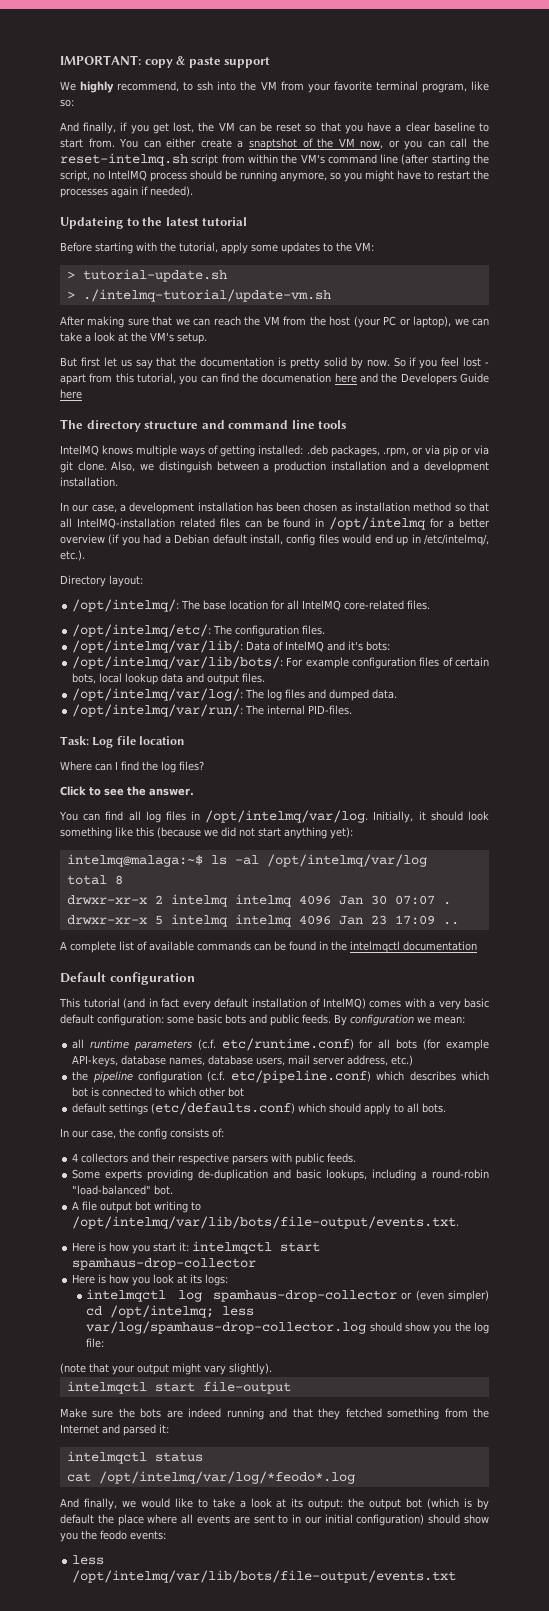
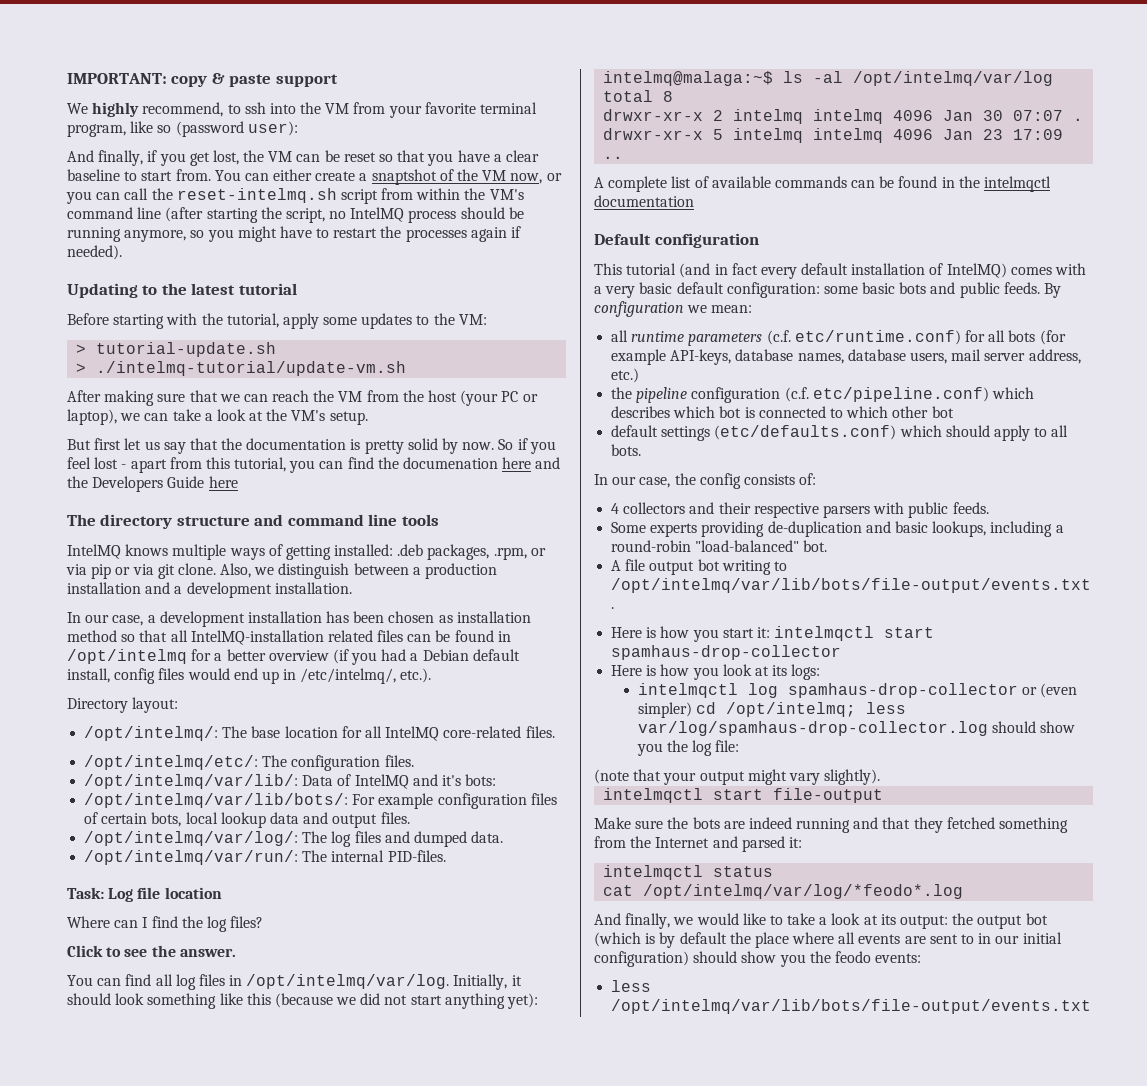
- We highly recommend, to ssh into the VM from your favorite terminal program, like so:
+ We highly recommend, to ssh into the VM from your favorite terminal program, like so (password user):
- Updateing to the latest tutorial
+ Updating to the latest tutorial

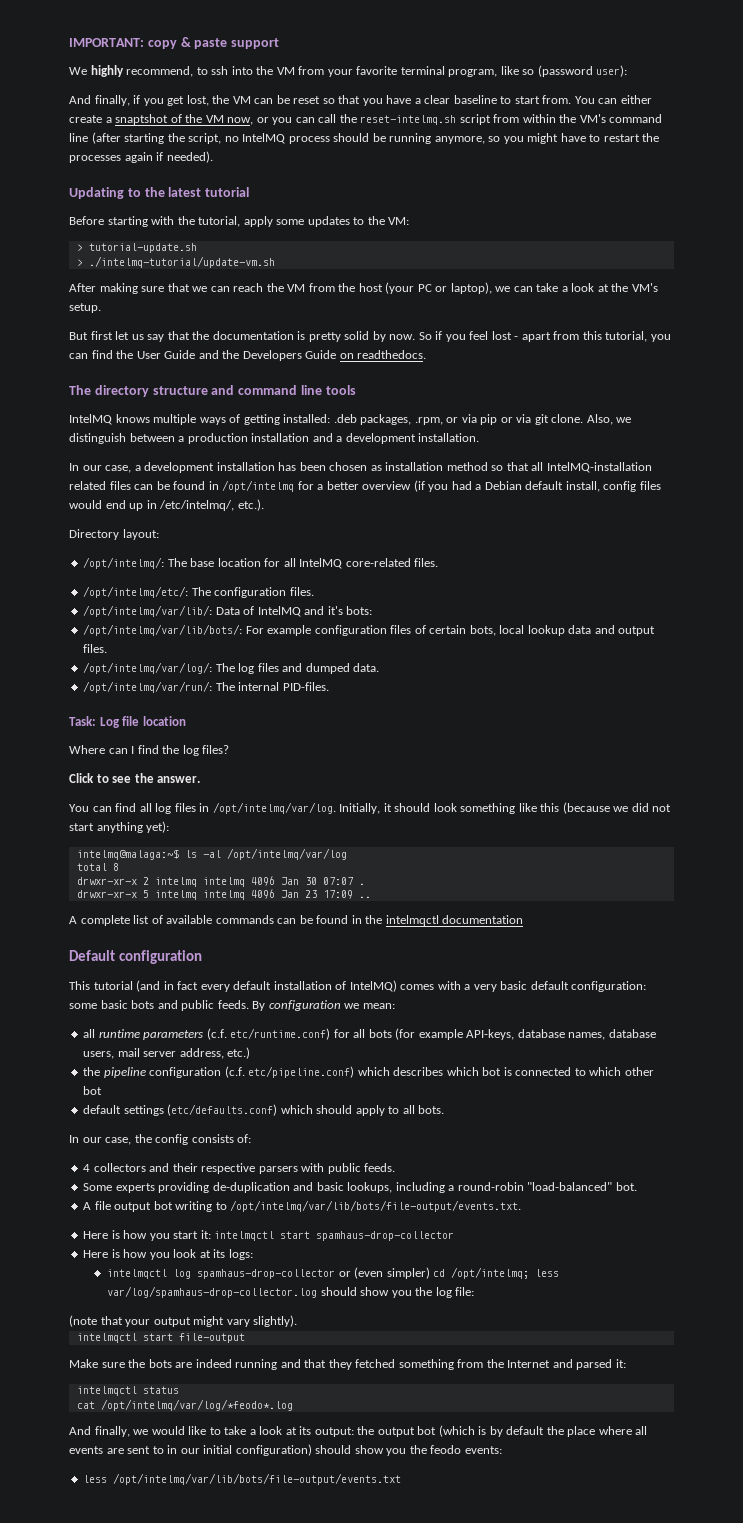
- So if you feel lost - apart from this tutorial, you can find the documenation here and the Developers Guide here
+ So if you feel lost - apart from this tutorial, you can find the User Guide and the Developers Guide on readthedocs.

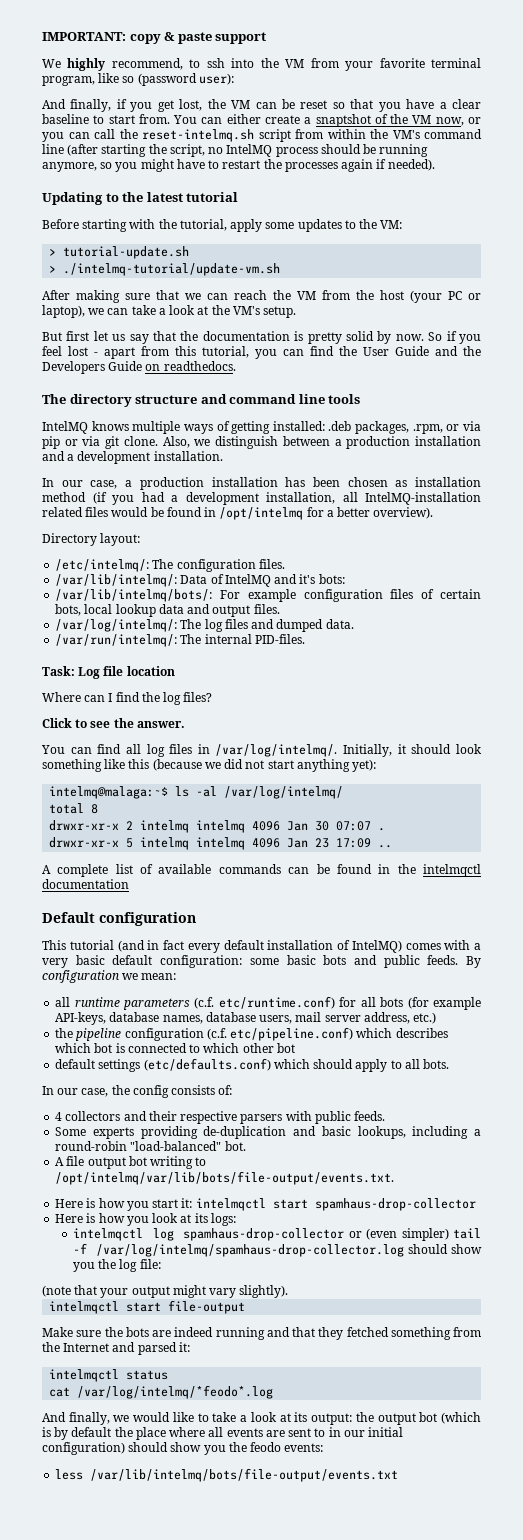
- In our case, a development installation has been chosen as installation method so that all IntelMQ-installation related files can be found in /opt/intelmq for a better overview (if you had a Debian default install, config files would end up in /etc/intelmq/, etc.).
+ In our case, a production installation has been chosen as installation method (if you had a development installation, all IntelMQ-installation related files would be found in /opt/intelmq for a better overview).
  Directory layout:
- /opt/intelmq/: The base location for all IntelMQ core-related files.
- /opt/intelmq/etc/: The configuration files.
+ /etc/intelmq/: The configuration files.
- /opt/intelmq/var/lib/: Data of IntelMQ and it's bots:
+ /var/lib/intelmq/: Data of IntelMQ and it's bots:
- /opt/intelmq/var/lib/bots/: For example configuration files of certain bots, local lookup data and output files.
+ /var/lib/intelmq/bots/: For example configuration files of certain bots, local lookup data and output files.
- /opt/intelmq/var/log/: The log files and dumped data.
+ /var/log/intelmq/: The log files and dumped data.
- /opt/intelmq/var/run/: The internal PID-files.
+ /var/run/intelmq/: The internal PID-files.
- You can find all log files in /opt/intelmq/var/log.
+ You can find all log files in /var/log/intelmq/.
- intelmq@malaga:~$ ls -al /opt/intelmq/var/log
+ intelmq@malaga:~$ ls -al /var/log/intelmq/
- intelmqctl log spamhaus-drop-collector or (even simpler) cd /opt/intelmq; less var/log/spamhaus-drop-collector.log should show you the log file:
+ intelmqctl log spamhaus-drop-collector or (even simpler) tail -f /var/log/intelmq/spamhaus-drop-collector.log should show you the log file:
- cat /opt/intelmq/var/log/*feodo*.log
+ cat /var/log/intelmq/*feodo*.log
- less /opt/intelmq/var/lib/bots/file-output/events.txt
+ less /var/lib/intelmq/bots/file-output/events.txt

